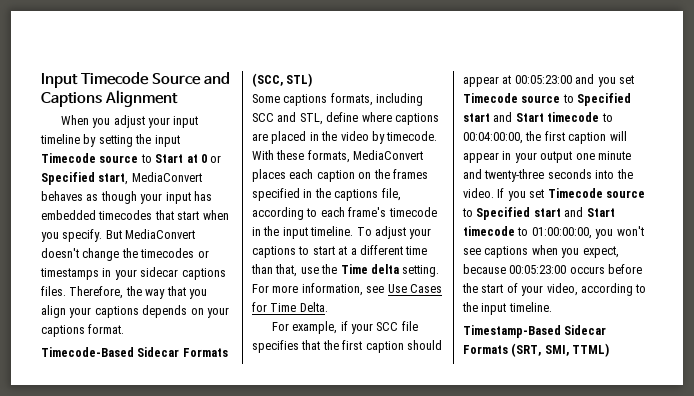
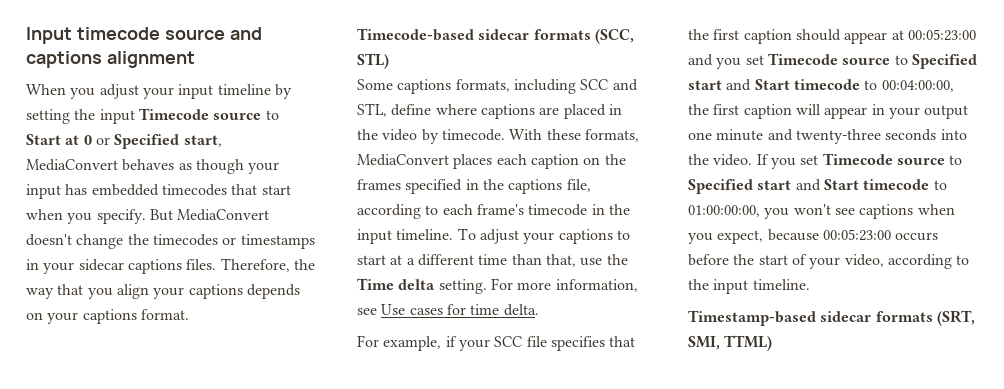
- Input Timecode Source and Captions Alignment
+ Input timecode source and captions alignment
- Timecode-Based Sidecar Formats (SCC, STL)
+ Timecode-based sidecar formats (SCC, STL)
- For more information, see Use Cases for Time Delta.
+ For more information, see Use cases for time delta.
- Timestamp-Based Sidecar Formats (SRT, SMI, TTML)
+ Timestamp-based sidecar formats (SRT, SMI, TTML)

